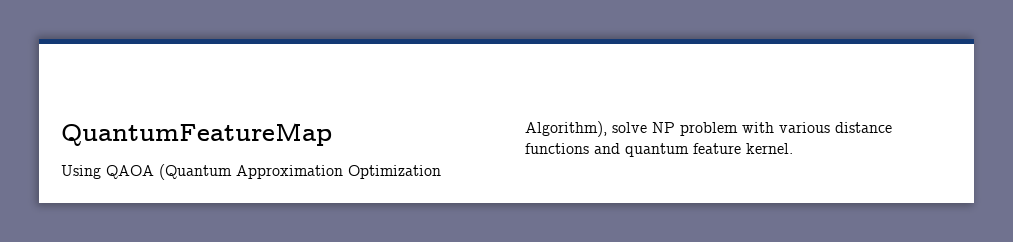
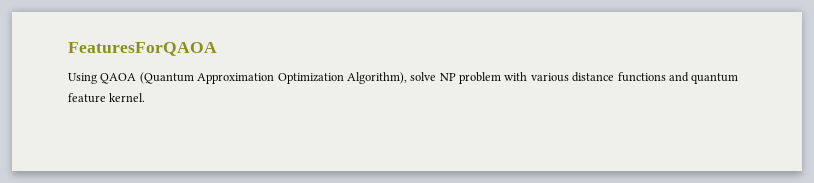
- QuantumFeatureMap
+ FeaturesForQAOA

